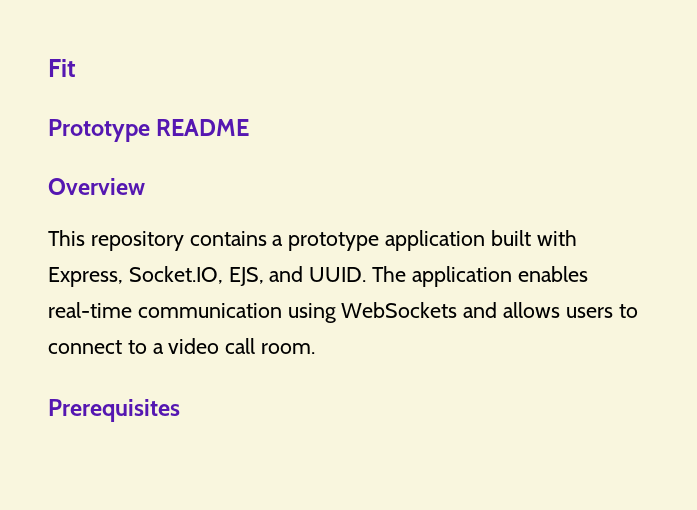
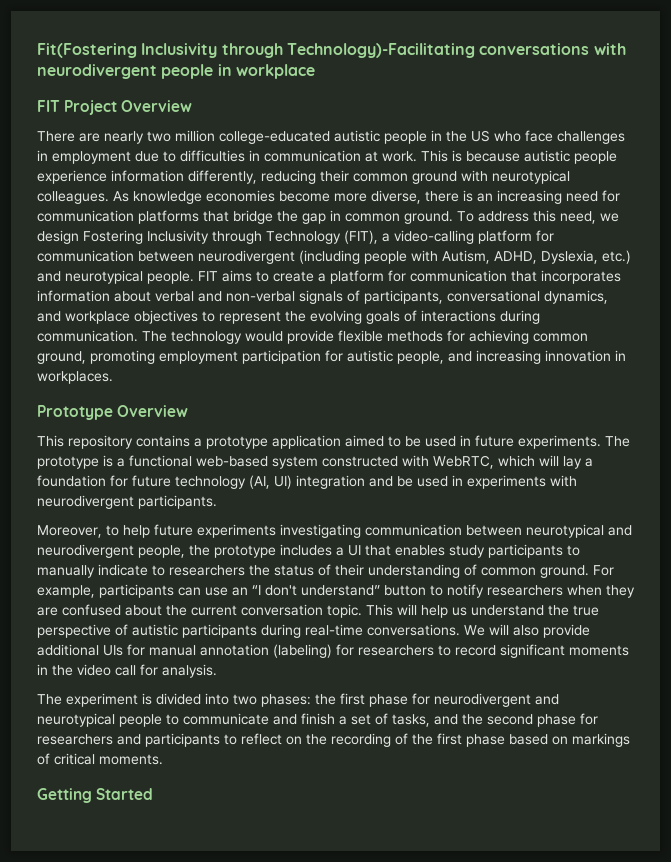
- Fit
+ Fit(Fostering Inclusivity through Technology)-Facilitating conversations with neurodivergent people in workplace
+ FIT Project Overview
+ There are nearly two million college-educated autistic people in the US who face challenges in employment due to difficulties in communication at work. This is because autistic people experience information differently, reducing their common ground with neurotypical colleagues. As knowledge economies become more diverse, there is an increasing need for communication platforms that bridge the gap in common ground. To address this need, we design Fostering Inclusivity through Technology (FIT), a video-calling platform for communication between neurodivergent (including people with Autism, ADHD, Dyslexia, etc.) and neurotypical people. FIT aims to create a platform for communication that incorporates information about verbal and non-verbal signals of participants, conversational dynamics, and workplace objectives to represent the evolving goals of interactions during communication. The technology would provide flexible methods for achieving common ground, promoting employment participation for autistic people, and increasing innovation in workplaces.
- Prototype README
- Overview
+ Prototype Overview
- This repository contains a prototype application built with Express, Socket.IO, EJS, and UUID. The application enables real-time communication using WebSockets and allows users to connect to a video call room.
- Prerequisites
+ This repository contains a prototype application aimed to be used in future experiments. The prototype is a functional web-based system constructed with WebRTC, which will lay a foundation for future technology (AI, UI) integration and be used in experiments with neurodivergent participants.
+ Moreover, to help future experiments investigating communication between neurotypical and neurodivergent people, the prototype includes a UI that enables study participants to manually indicate to researchers the status of their understanding of common ground. For example, participants can use an “I don't understand” button to notify researchers when they are confused about the current conversation topic. This will help us understand the true perspective of autistic participants during real-time conversations. We will also provide additional UIs for manual annotation (labeling) for researchers to record significant moments in the video call for analysis.
+ The experiment is divided into two phases: the first phase for neurodivergent and neurotypical people to communicate and finish a set of tasks, and the second phase for researchers and participants to reflect on the recording of the first phase based on markings of critical moments.
+ Getting Started

